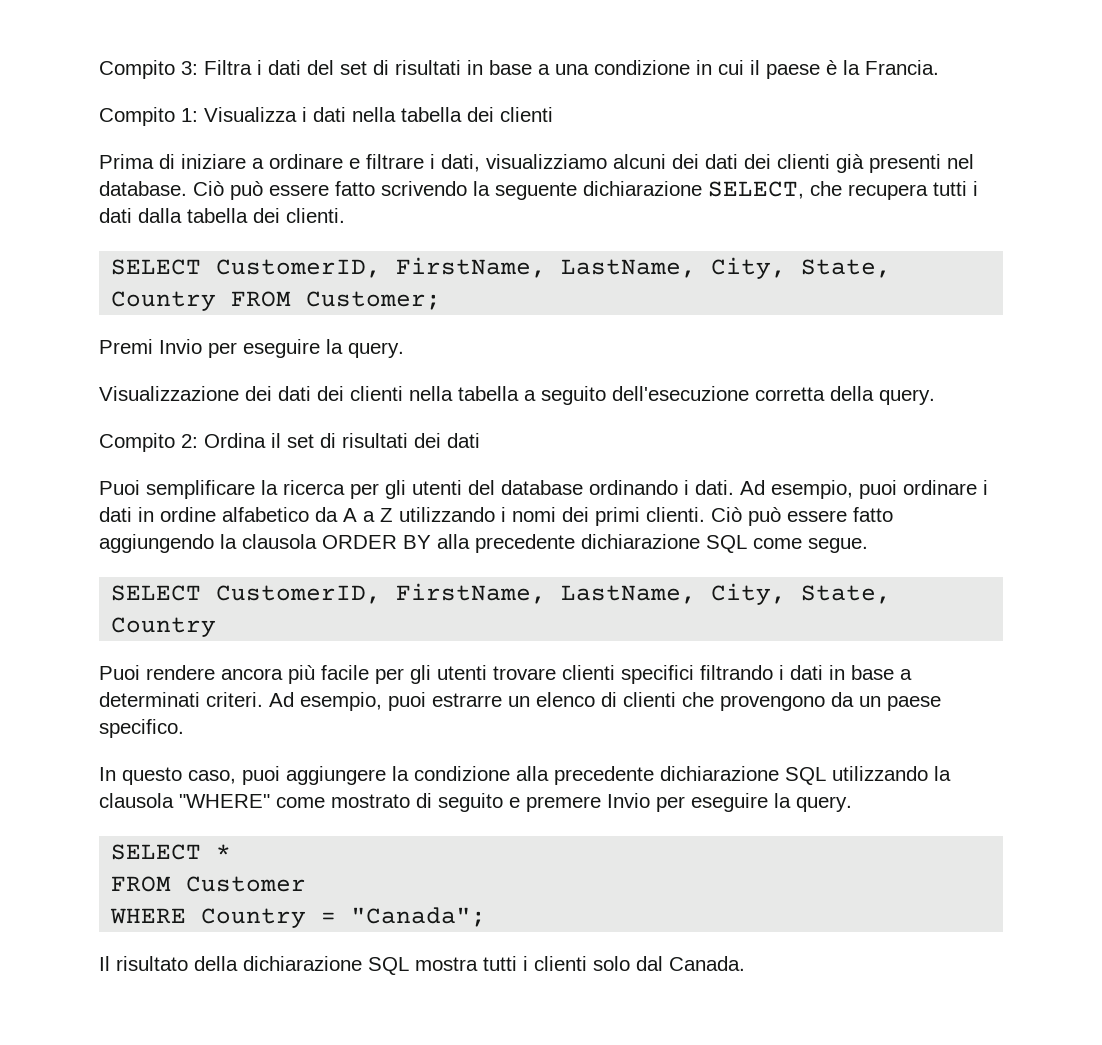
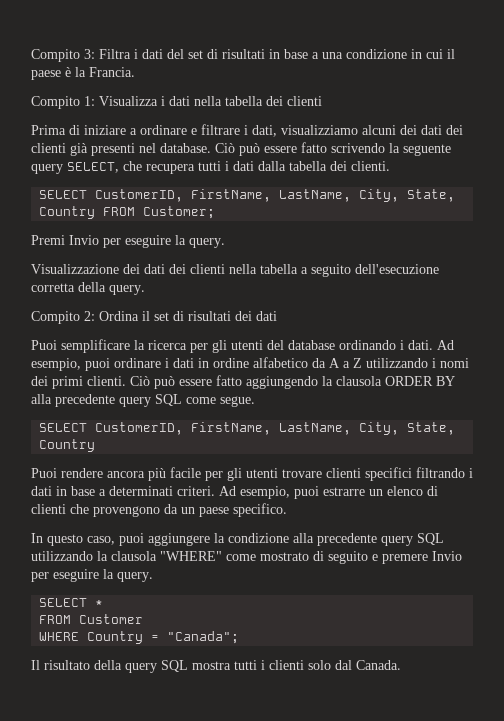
- Ciò può essere fatto scrivendo la seguente dichiarazione SELECT, che recupera tutti i dati dalla tabella dei clienti.
+ Ciò può essere fatto scrivendo la seguente query SELECT, che recupera tutti i dati dalla tabella dei clienti.
- Ciò può essere fatto aggiungendo la clausola ORDER BY alla precedente dichiarazione SQL come segue.
+ Ciò può essere fatto aggiungendo la clausola ORDER BY alla precedente query SQL come segue.
- In questo caso, puoi aggiungere la condizione alla precedente dichiarazione SQL utilizzando la clausola "WHERE" come mostrato di seguito e premere Invio per eseguire la query.
+ In questo caso, puoi aggiungere la condizione alla precedente query SQL utilizzando la clausola "WHERE" come mostrato di seguito e premere Invio per eseguire la query.
- Il risultato della dichiarazione SQL mostra tutti i clienti solo dal Canada.
+ Il risultato della query SQL mostra tutti i clienti solo dal Canada.

